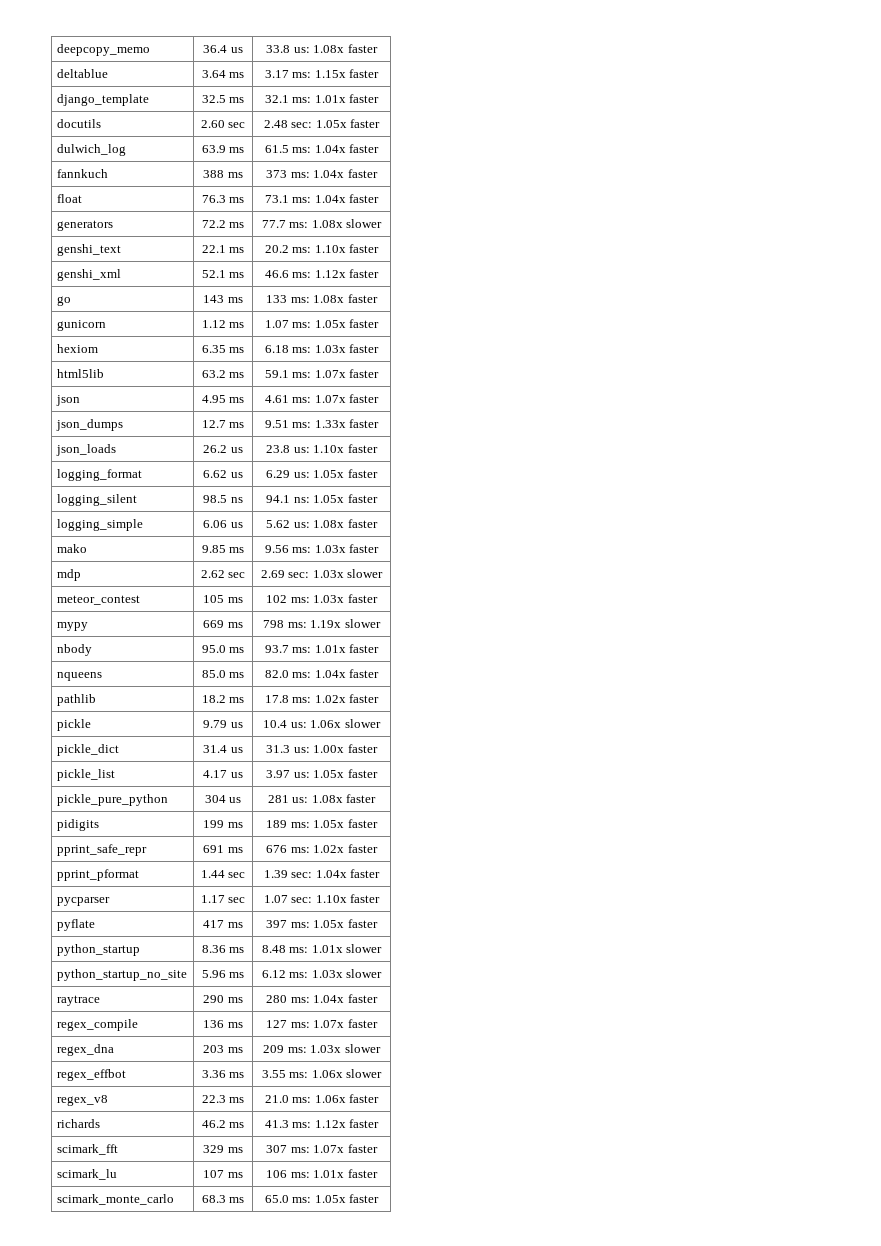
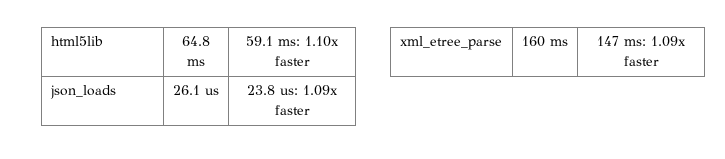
- deepcopy_memo | 36.4 us | 33.8 us: 1.08x faster
- deltablue | 3.64 ms | 3.17 ms: 1.15x faster
- django_template | 32.5 ms | 32.1 ms: 1.01x faster
- docutils | 2.60 sec | 2.48 sec: 1.05x faster
- dulwich_log | 63.9 ms | 61.5 ms: 1.04x faster
- fannkuch | 388 ms | 373 ms: 1.04x faster
- float | 76.3 ms | 73.1 ms: 1.04x faster
- generators | 72.2 ms | 77.7 ms: 1.08x slower
- genshi_text | 22.1 ms | 20.2 ms: 1.10x faster
- genshi_xml | 52.1 ms | 46.6 ms: 1.12x faster
- go | 143 ms | 133 ms: 1.08x faster
- gunicorn | 1.12 ms | 1.07 ms: 1.05x faster
- hexiom | 6.35 ms | 6.18 ms: 1.03x faster
- html5lib | 63.2 ms | 59.1 ms: 1.07x faster
- json | 4.95 ms | 4.61 ms: 1.07x faster
- json_dumps | 12.7 ms | 9.51 ms: 1.33x faster
+ html5lib | 64.8 ms | 59.1 ms: 1.10x faster
- json_loads | 26.2 us | 23.8 us: 1.10x faster
- logging_format | 6.62 us | 6.29 us: 1.05x faster
- logging_silent | 98.5 ns | 94.1 ns: 1.05x faster
- logging_simple | 6.06 us | 5.62 us: 1.08x faster
- mako | 9.85 ms | 9.56 ms: 1.03x faster
- mdp | 2.62 sec | 2.69 sec: 1.03x slower
- meteor_contest | 105 ms | 102 ms: 1.03x faster
- mypy | 669 ms | 798 ms: 1.19x slower
- nbody | 95.0 ms | 93.7 ms: 1.01x faster
- nqueens | 85.0 ms | 82.0 ms: 1.04x faster
- pathlib | 18.2 ms | 17.8 ms: 1.02x faster
- pickle | 9.79 us | 10.4 us: 1.06x slower
- pickle_dict | 31.4 us | 31.3 us: 1.00x faster
- pickle_list | 4.17 us | 3.97 us: 1.05x faster
- pickle_pure_python | 304 us | 281 us: 1.08x faster
- pidigits | 199 ms | 189 ms: 1.05x faster
- pprint_safe_repr | 691 ms | 676 ms: 1.02x faster
- pprint_pformat | 1.44 sec | 1.39 sec: 1.04x faster
- pycparser | 1.17 sec | 1.07 sec: 1.10x faster
- pyflate | 417 ms | 397 ms: 1.05x faster
- python_startup | 8.36 ms | 8.48 ms: 1.01x slower
- python_startup_no_site | 5.96 ms | 6.12 ms: 1.03x slower
- raytrace | 290 ms | 280 ms: 1.04x faster
- regex_compile | 136 ms | 127 ms: 1.07x faster
- regex_dna | 203 ms | 209 ms: 1.03x slower
- regex_effbot | 3.36 ms | 3.55 ms: 1.06x slower
- regex_v8 | 22.3 ms | 21.0 ms: 1.06x faster
- richards | 46.2 ms | 41.3 ms: 1.12x faster
- scimark_fft | 329 ms | 307 ms: 1.07x faster
- scimark_lu | 107 ms | 106 ms: 1.01x faster
- scimark_monte_carlo | 68.3 ms | 65.0 ms: 1.05x faster
+ json_loads | 26.1 us | 23.8 us: 1.09x faster
+ xml_etree_parse | 160 ms | 147 ms: 1.09x faster

